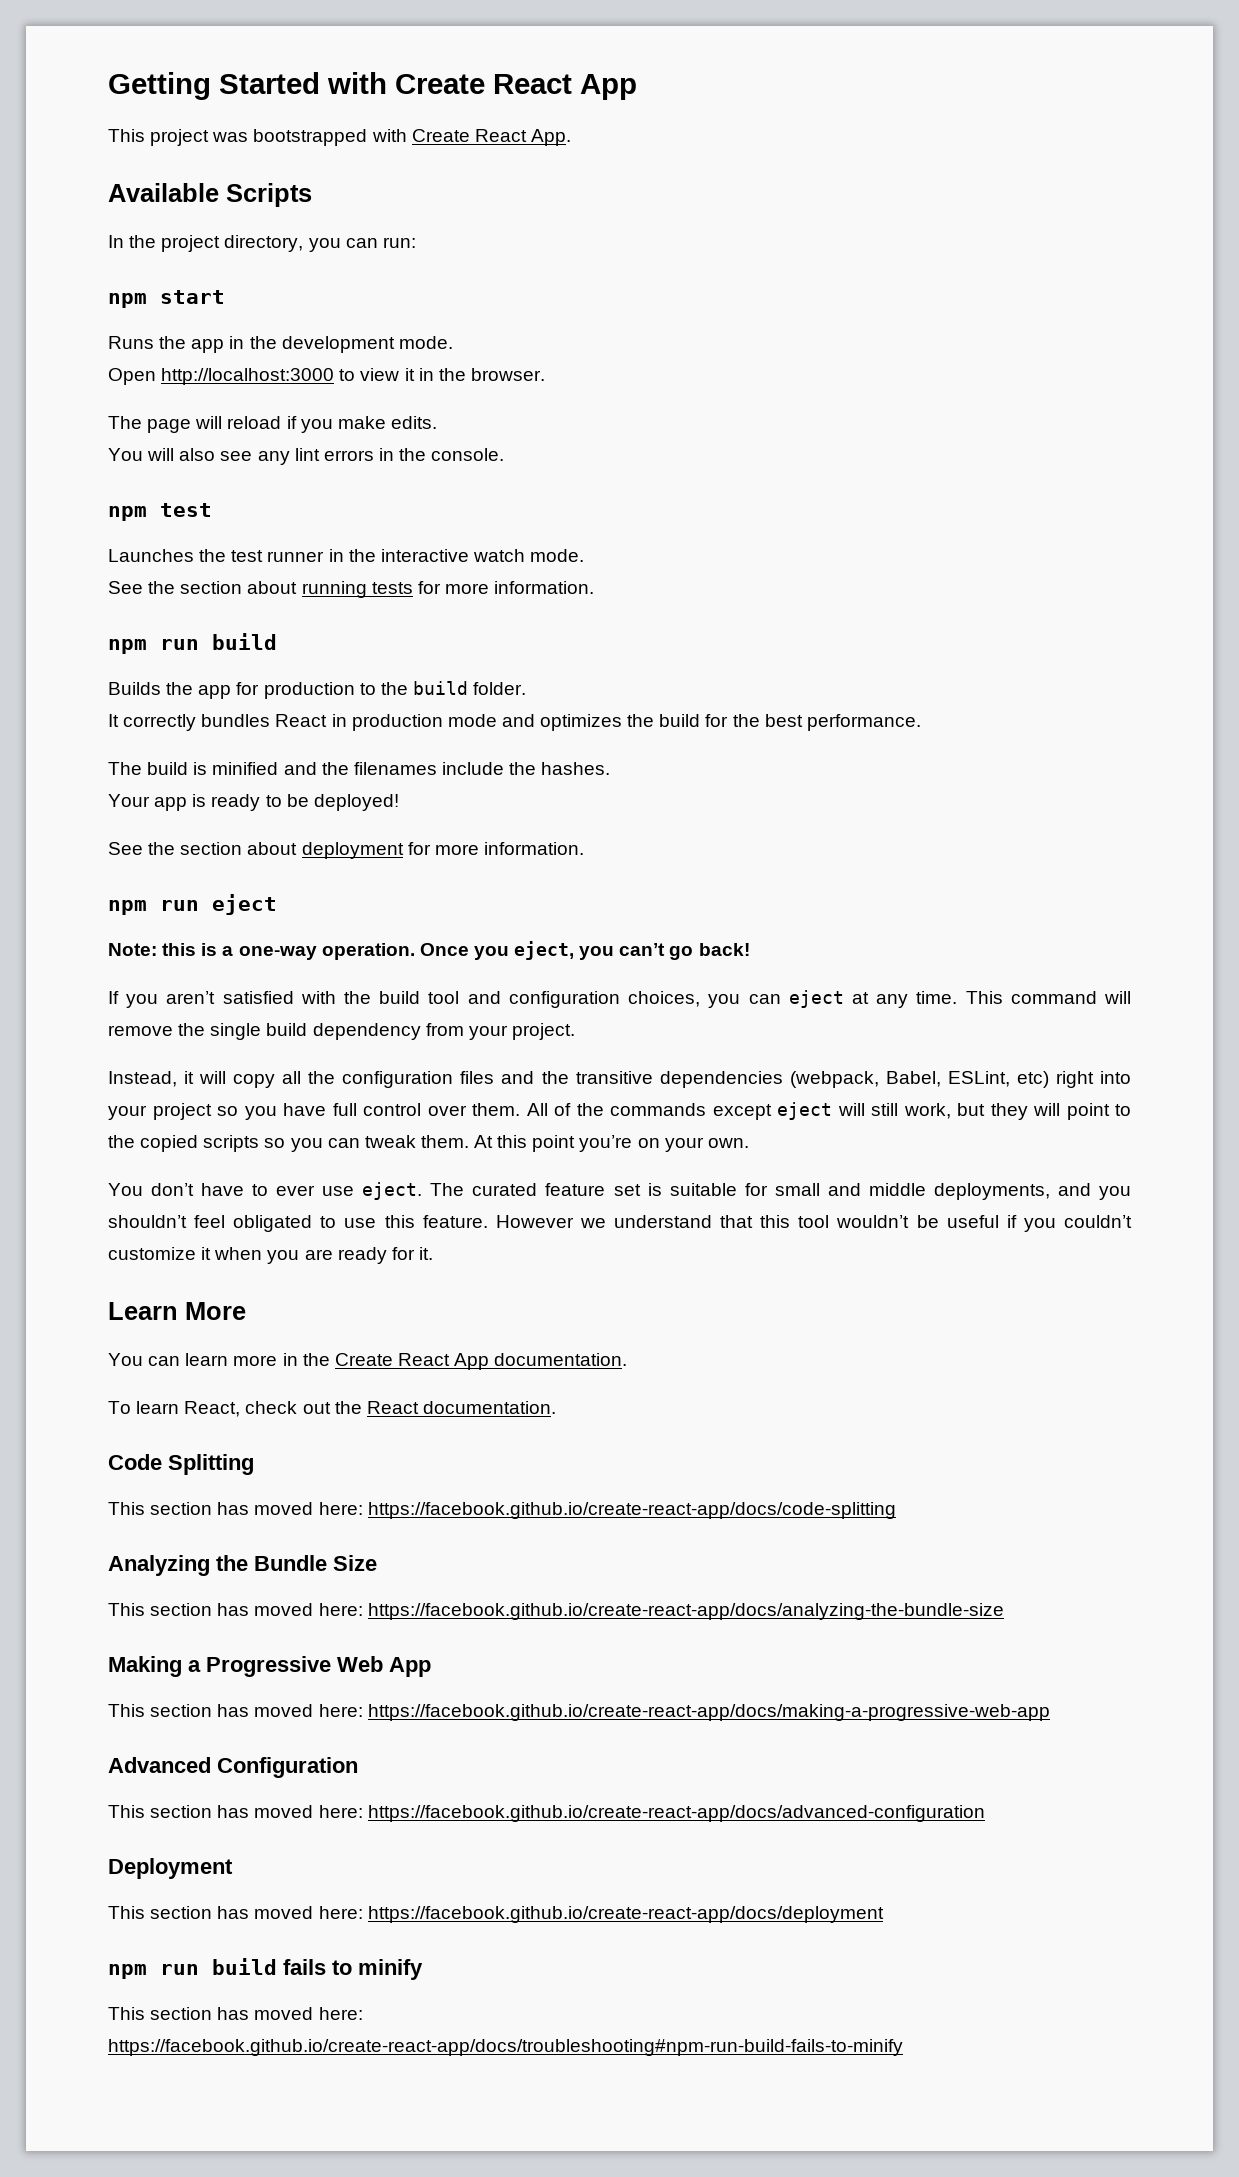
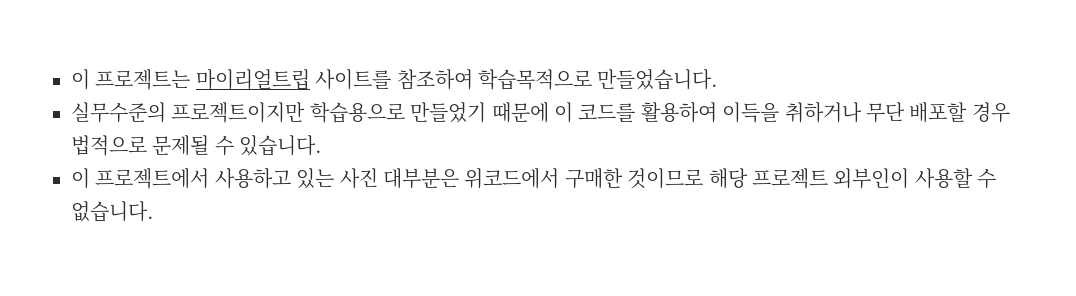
- Getting Started with Create React App
- This project was bootstrapped with Create React App.
- Available Scripts
- In the project directory, you can run:
- npm start
- Runs the app in the development mode.
- Open http://localhost:3000 to view it in the browser.
- The page will reload if you make edits.
- You will also see any lint errors in the console.
- npm test
- Launches the test runner in the interactive watch mode.
- See the section about running tests for more information.
- npm run build
- Builds the app for production to the build folder.
- It correctly bundles React in production mode and optimizes the build for the best performance.
- The build is minified and the filenames include the hashes.
- Your app is ready to be deployed!
- See the section about deployment for more information.
- npm run eject
- Note: this is a one-way operation. Once you eject, you can’t go back!
- If you aren’t satisfied with the build tool and configuration choices, you can eject at any time. This command will remove the single build dependency from your project.
- Instead, it will copy all the configuration files and the transitive dependencies (webpack, Babel, ESLint, etc) right into your project so you have full control over them. All of the commands except eject will still work, but they will point to the copied scripts so you can tweak them. At this point you’re on your own.
- You don’t have to ever use eject. The curated feature set is suitable for small and middle deployments, and you shouldn’t feel obligated to use this feature. However we understand that this tool wouldn’t be useful if you couldn’t customize it when you are ready for it.
- Learn More
- You can learn more in the Create React App documentation.
- To learn React, check out the React documentation.
- Code Splitting
- This section has moved here: https://facebook.github.io/create-react-app/docs/code-splitting
- Analyzing the Bundle Size
- This section has moved here: https://facebook.github.io/create-react-app/docs/analyzing-the-bundle-size
- Making a Progressive Web App
- This section has moved here: https://facebook.github.io/create-react-app/docs/making-a-progressive-web-app
- Advanced Configuration
- This section has moved here: https://facebook.github.io/create-react-app/docs/advanced-configuration
- Deployment
- This section has moved here: https://facebook.github.io/create-react-app/docs/deployment
- npm run build fails to minify
- This section has moved here: https://facebook.github.io/create-react-app/docs/troubleshooting#npm-run-build-fails-to-minify
+ 이 프로젝트는 마이리얼트립 사이트를 참조하여 학습목적으로 만들었습니다.
+ 실무수준의 프로젝트이지만 학습용으로 만들었기 때문에 이 코드를 활용하여 이득을 취하거나 무단 배포할 경우 법적으로 문제될 수 있습니다.
+ 이 프로젝트에서 사용하고 있는 사진 대부분은 위코드에서 구매한 것이므로 해당 프로젝트 외부인이 사용할 수 없습니다.

